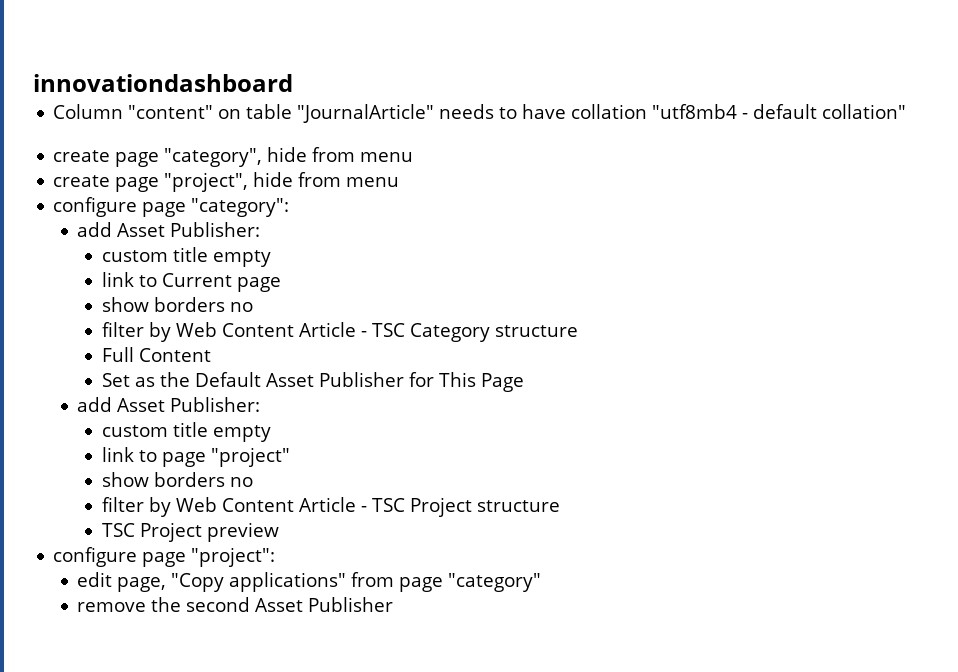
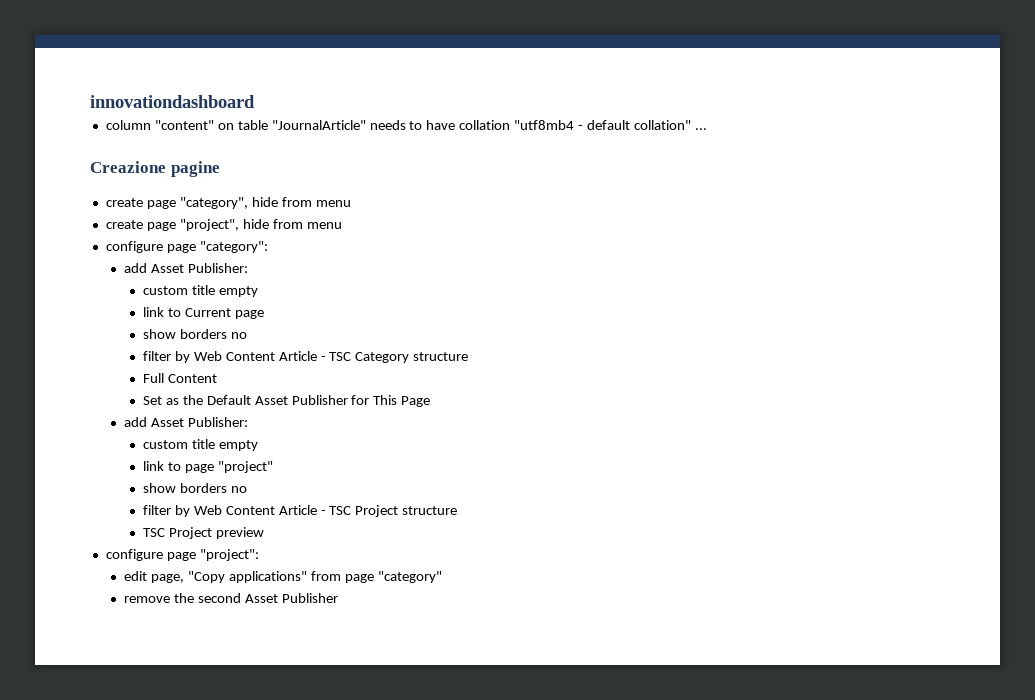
- Column "content" on table "JournalArticle" needs to have collation "utf8mb4 - default collation"
+ column "content" on table "JournalArticle" needs to have collation "utf8mb4 - default collation" ...
+ Creazione pagine

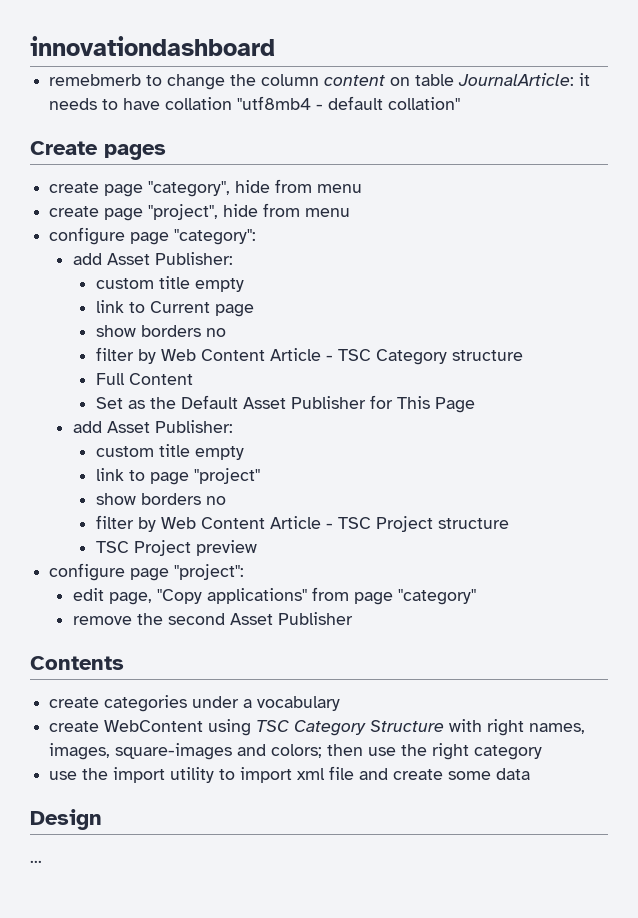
- column "content" on table "JournalArticle" needs to have collation "utf8mb4 - default collation" ...
- Creazione pagine
+ remebmerb to change the column content on table JournalArticle: it needs to have collation "utf8mb4 - default collation"
+ Create pages
+ Contents
+ create categories under a vocabulary
+ create WebContent using TSC Category Structure with right names, images, square-images and colors; then use the right category
+ use the import utility to import xml file and create some data
+ Design
+ ...

